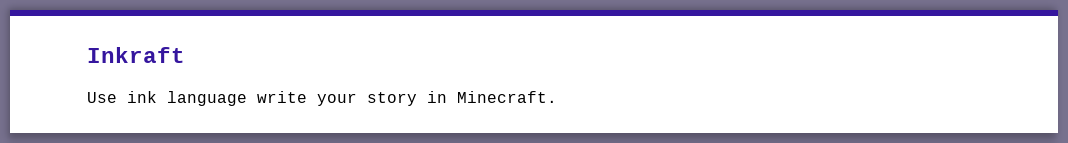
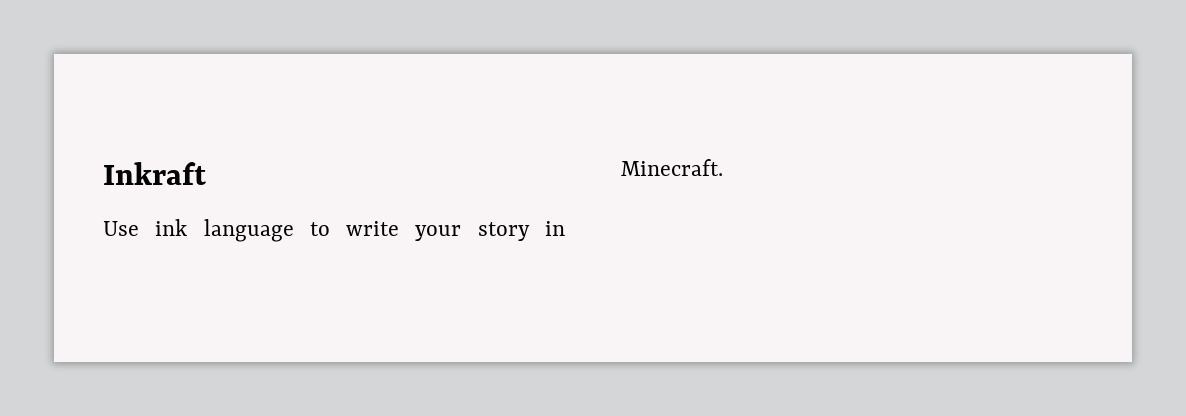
- Use ink language write your story in Minecraft.
+ Use ink language to write your story in Minecraft.

